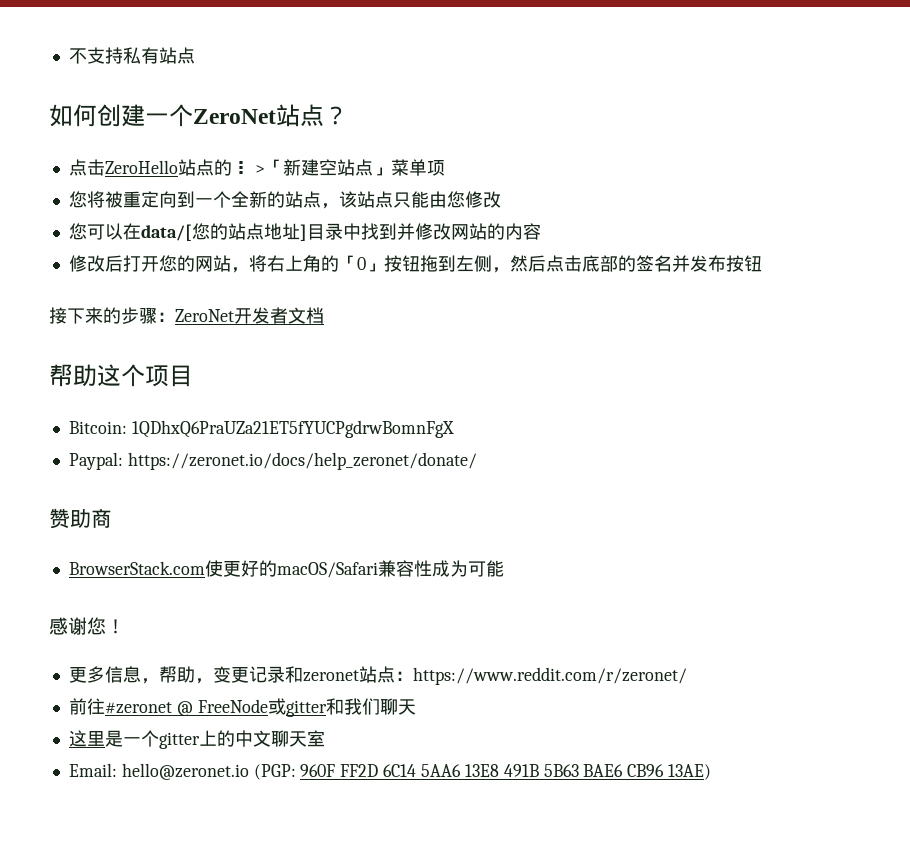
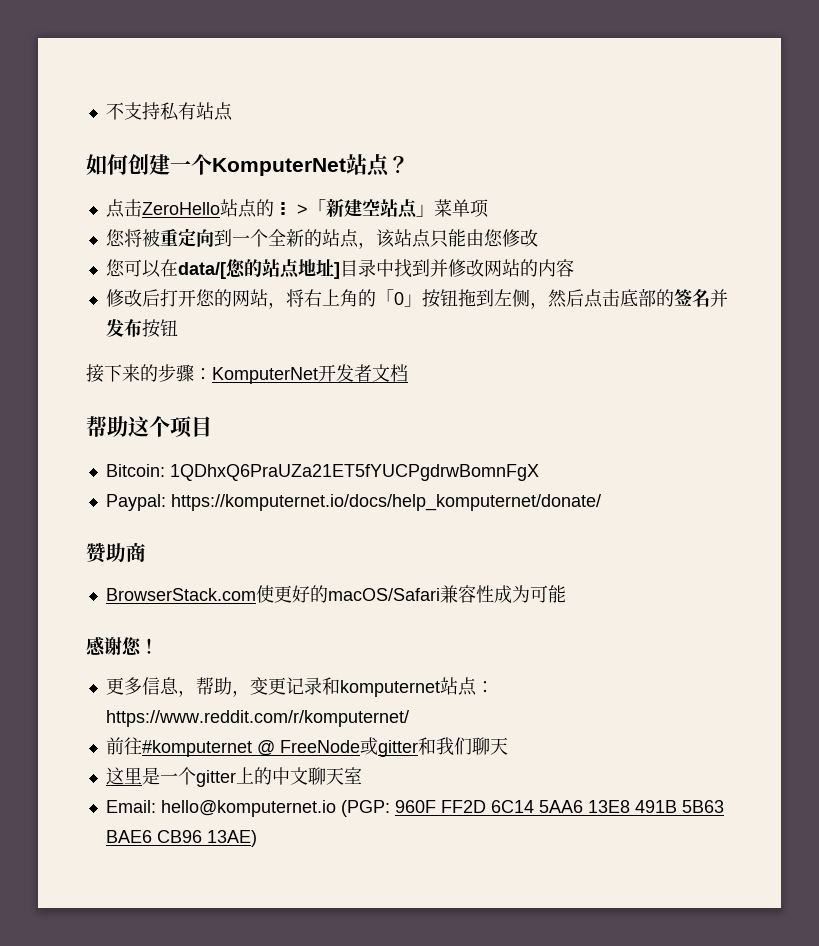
- 如何创建一个ZeroNet站点？
+ 如何创建一个KomputerNet站点？
- 接下来的步骤：ZeroNet开发者文档
+ 接下来的步骤：KomputerNet开发者文档
- Paypal: https://zeronet.io/docs/help_zeronet/donate/
+ Paypal: https://komputernet.io/docs/help_komputernet/donate/
- 更多信息，帮助，变更记录和zeronet站点：https://www.reddit.com/r/zeronet/
+ 更多信息，帮助，变更记录和komputernet站点：https://www.reddit.com/r/komputernet/
- 前往#zeronet @ FreeNode或gitter和我们聊天
+ 前往#komputernet @ FreeNode或gitter和我们聊天
- Email: hello@zeronet.io (PGP: 960F FF2D 6C14 5AA6 13E8 491B 5B63 BAE6 CB96 13AE)
+ Email: hello@komputernet.io (PGP: 960F FF2D 6C14 5AA6 13E8 491B 5B63 BAE6 CB96 13AE)

